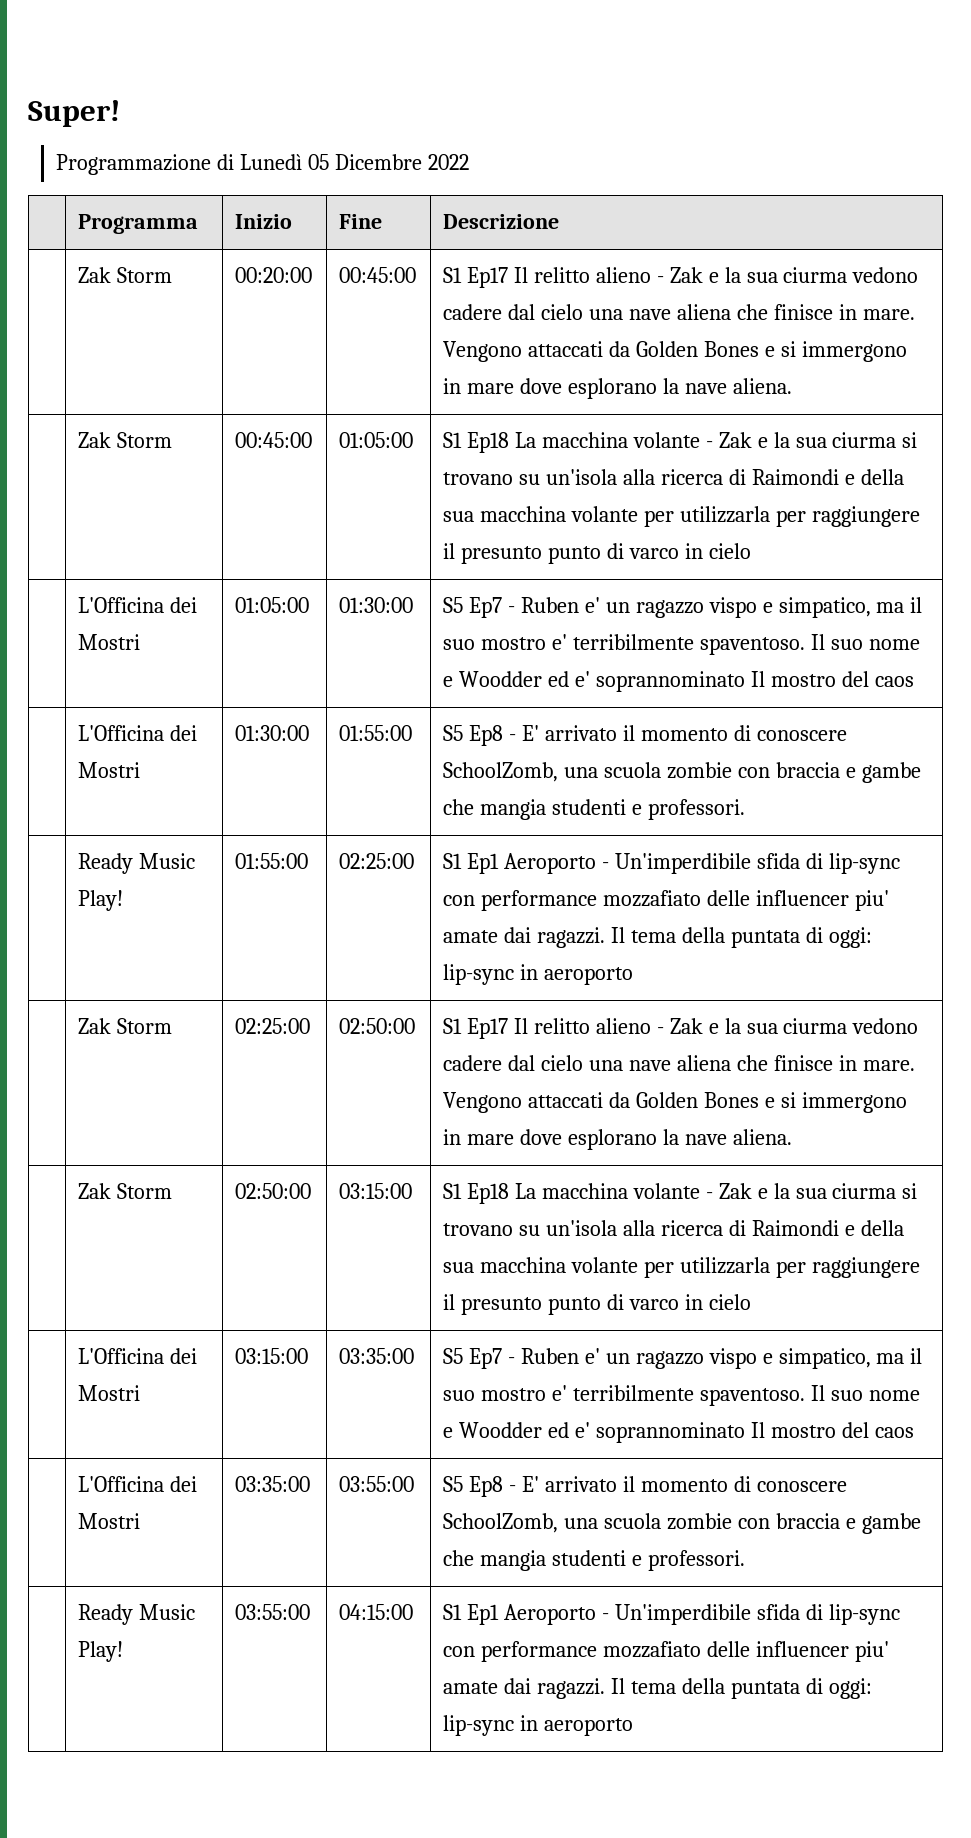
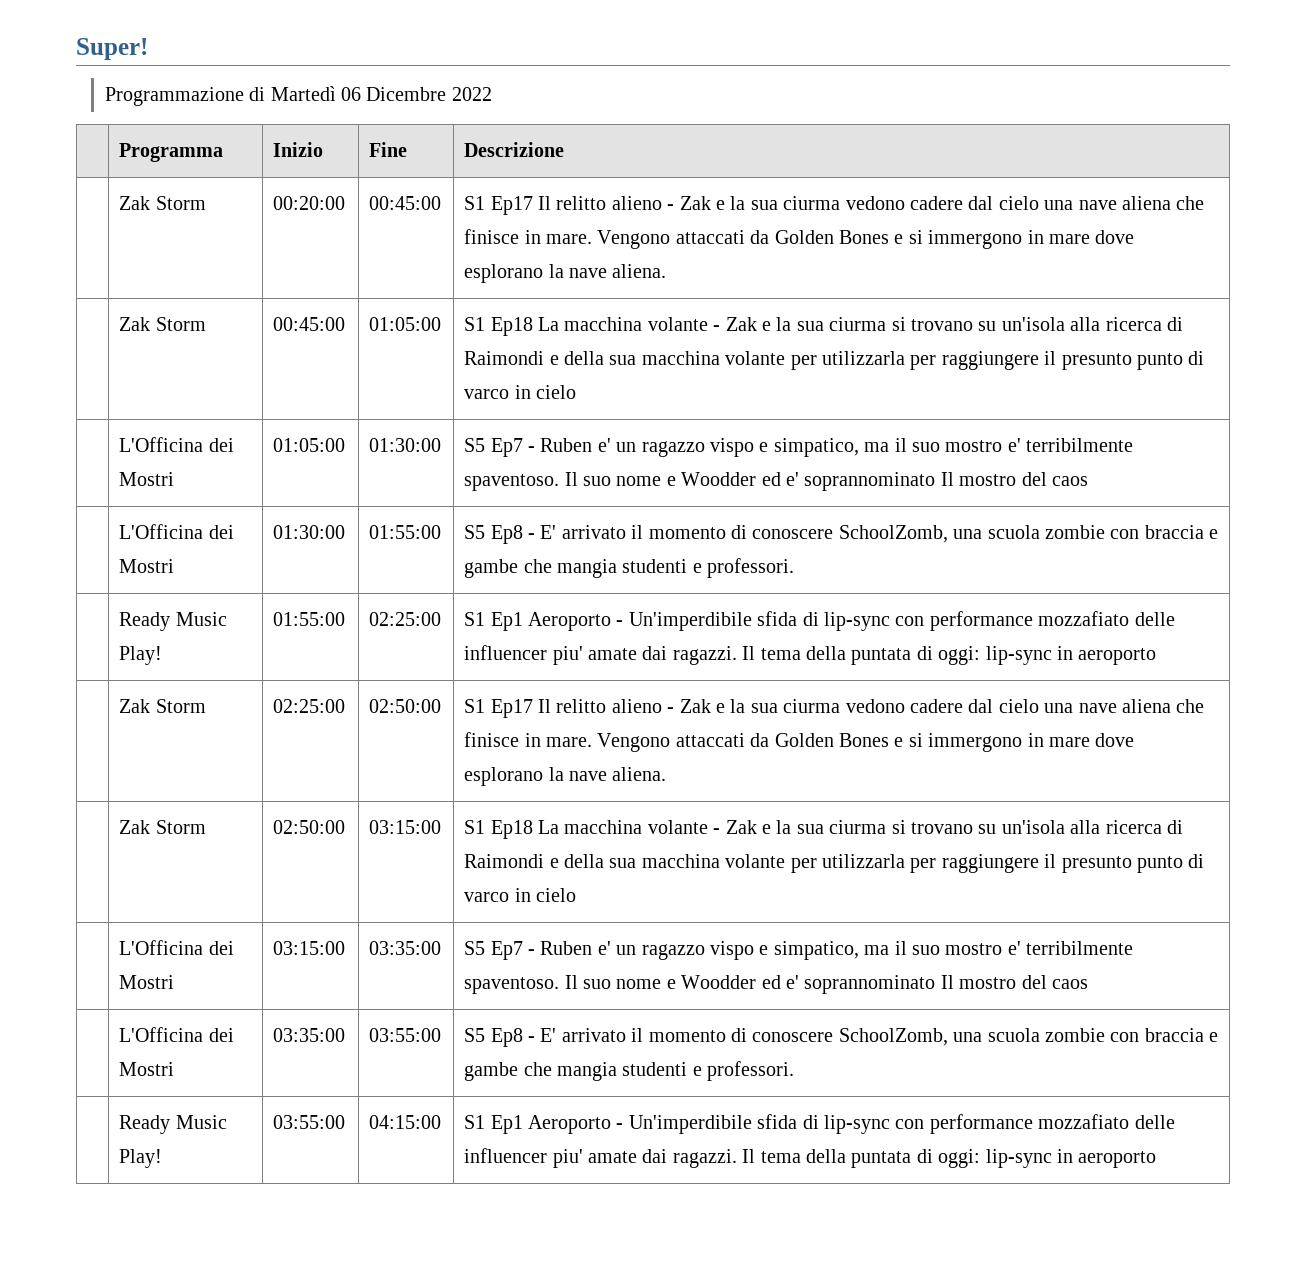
- Programmazione di Lunedì 05 Dicembre 2022
+ Programmazione di Martedì 06 Dicembre 2022

